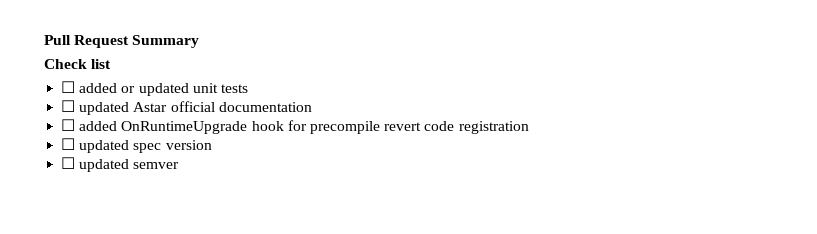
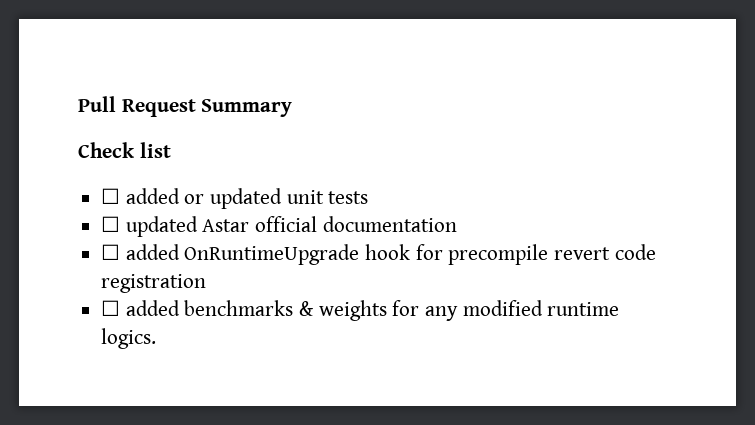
- ☐ updated spec version
- ☐ updated semver
+ ☐ added benchmarks & weights for any modified runtime logics.

